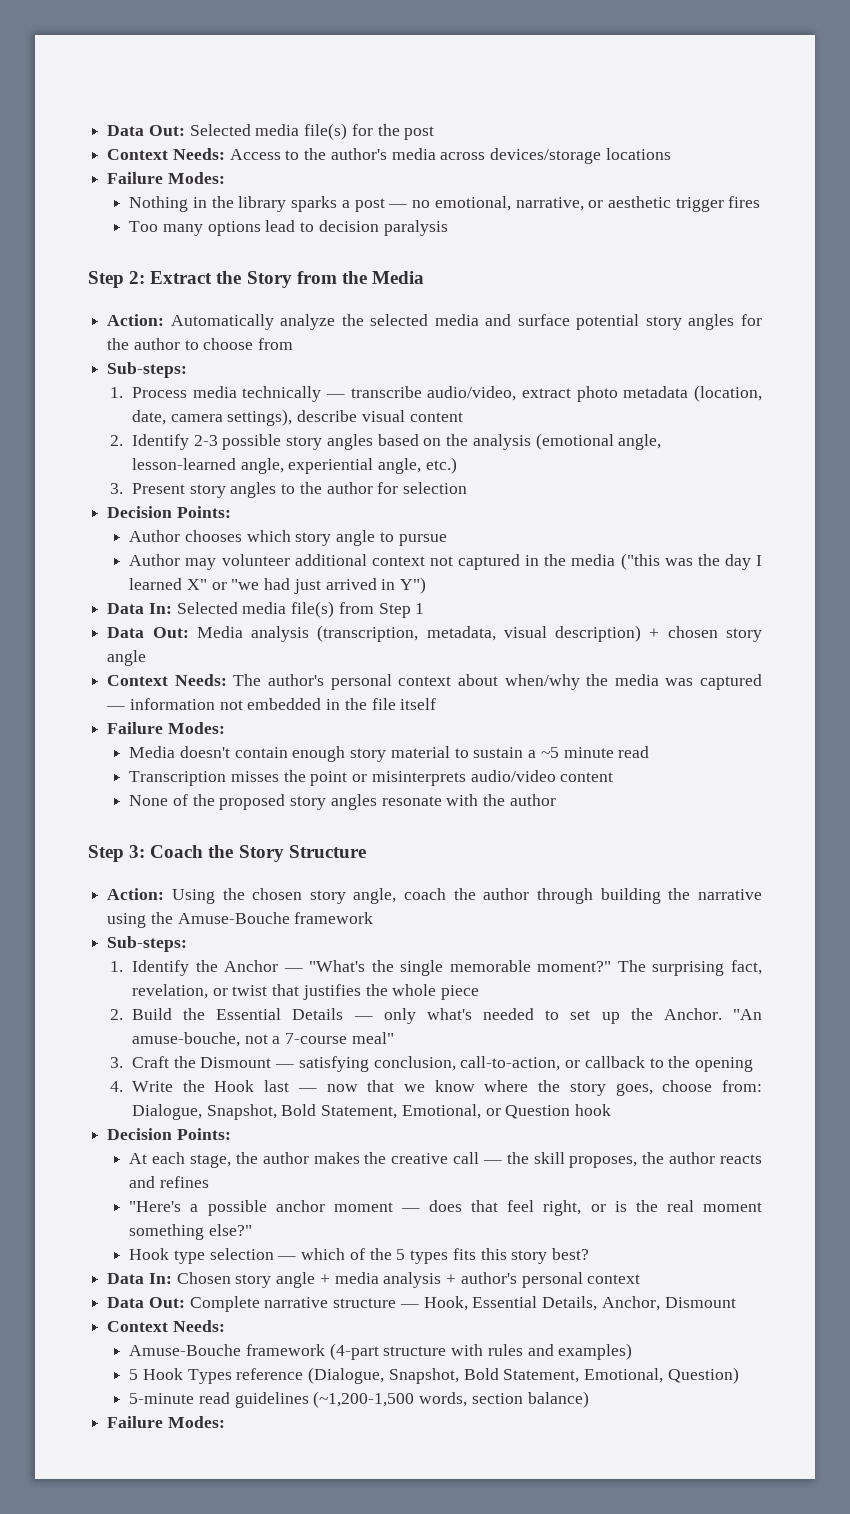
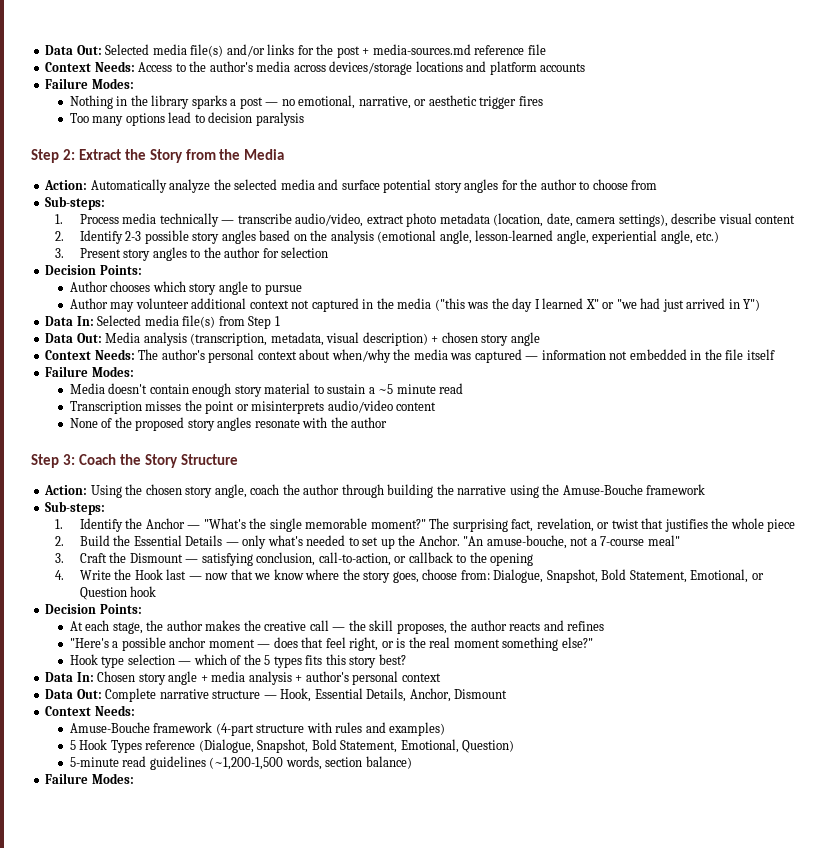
- Data Out: Selected media file(s) for the post
+ Data Out: Selected media file(s) and/or links for the post + media-sources.md reference file
- Context Needs: Access to the author's media across devices/storage locations
+ Context Needs: Access to the author's media across devices/storage locations and platform accounts

